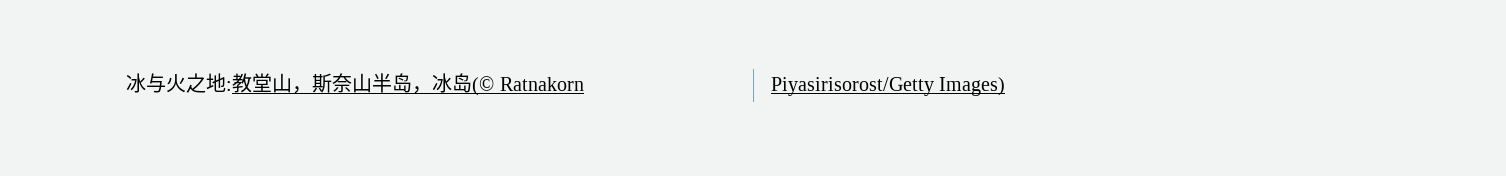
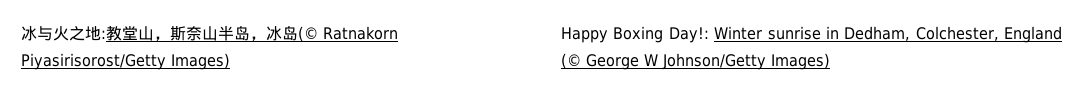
+ Happy Boxing Day!: Winter sunrise in Dedham, Colchester, England (© George W Johnson/Getty Images)

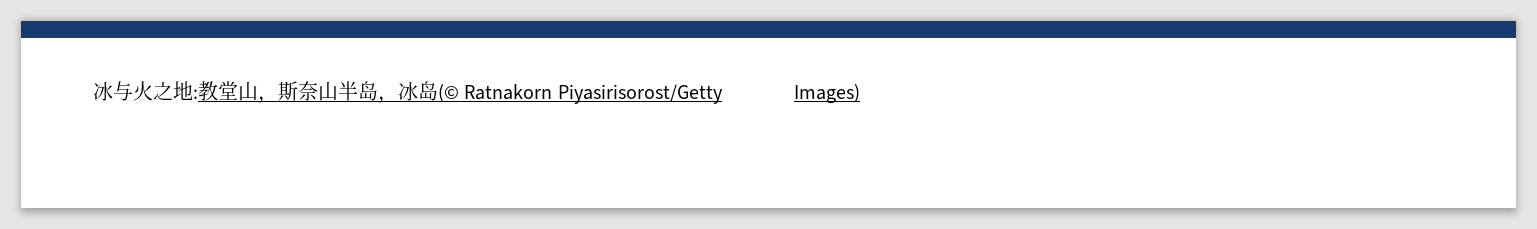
- Happy Boxing Day!: Winter sunrise in Dedham, Colchester, England (© George W Johnson/Getty Images)

